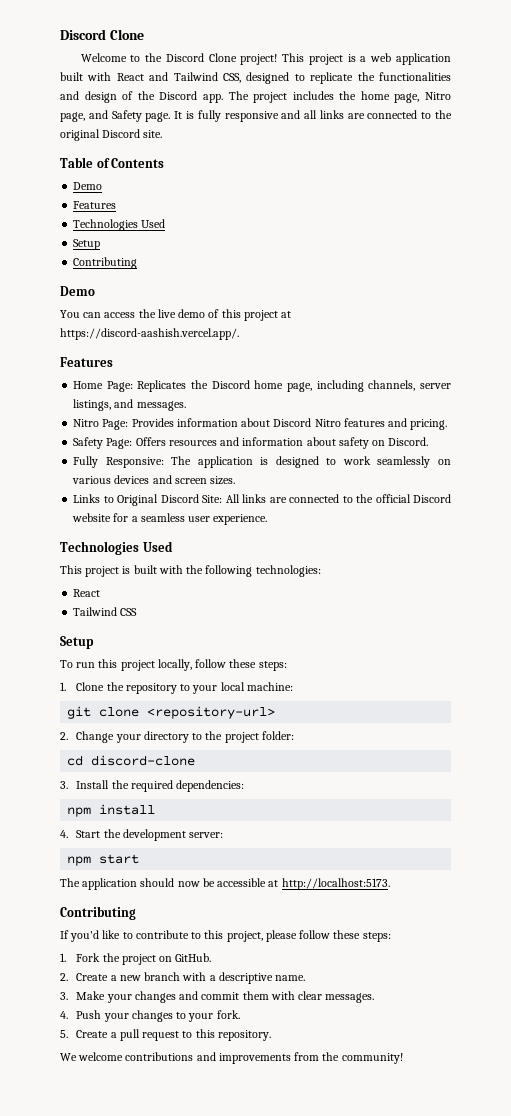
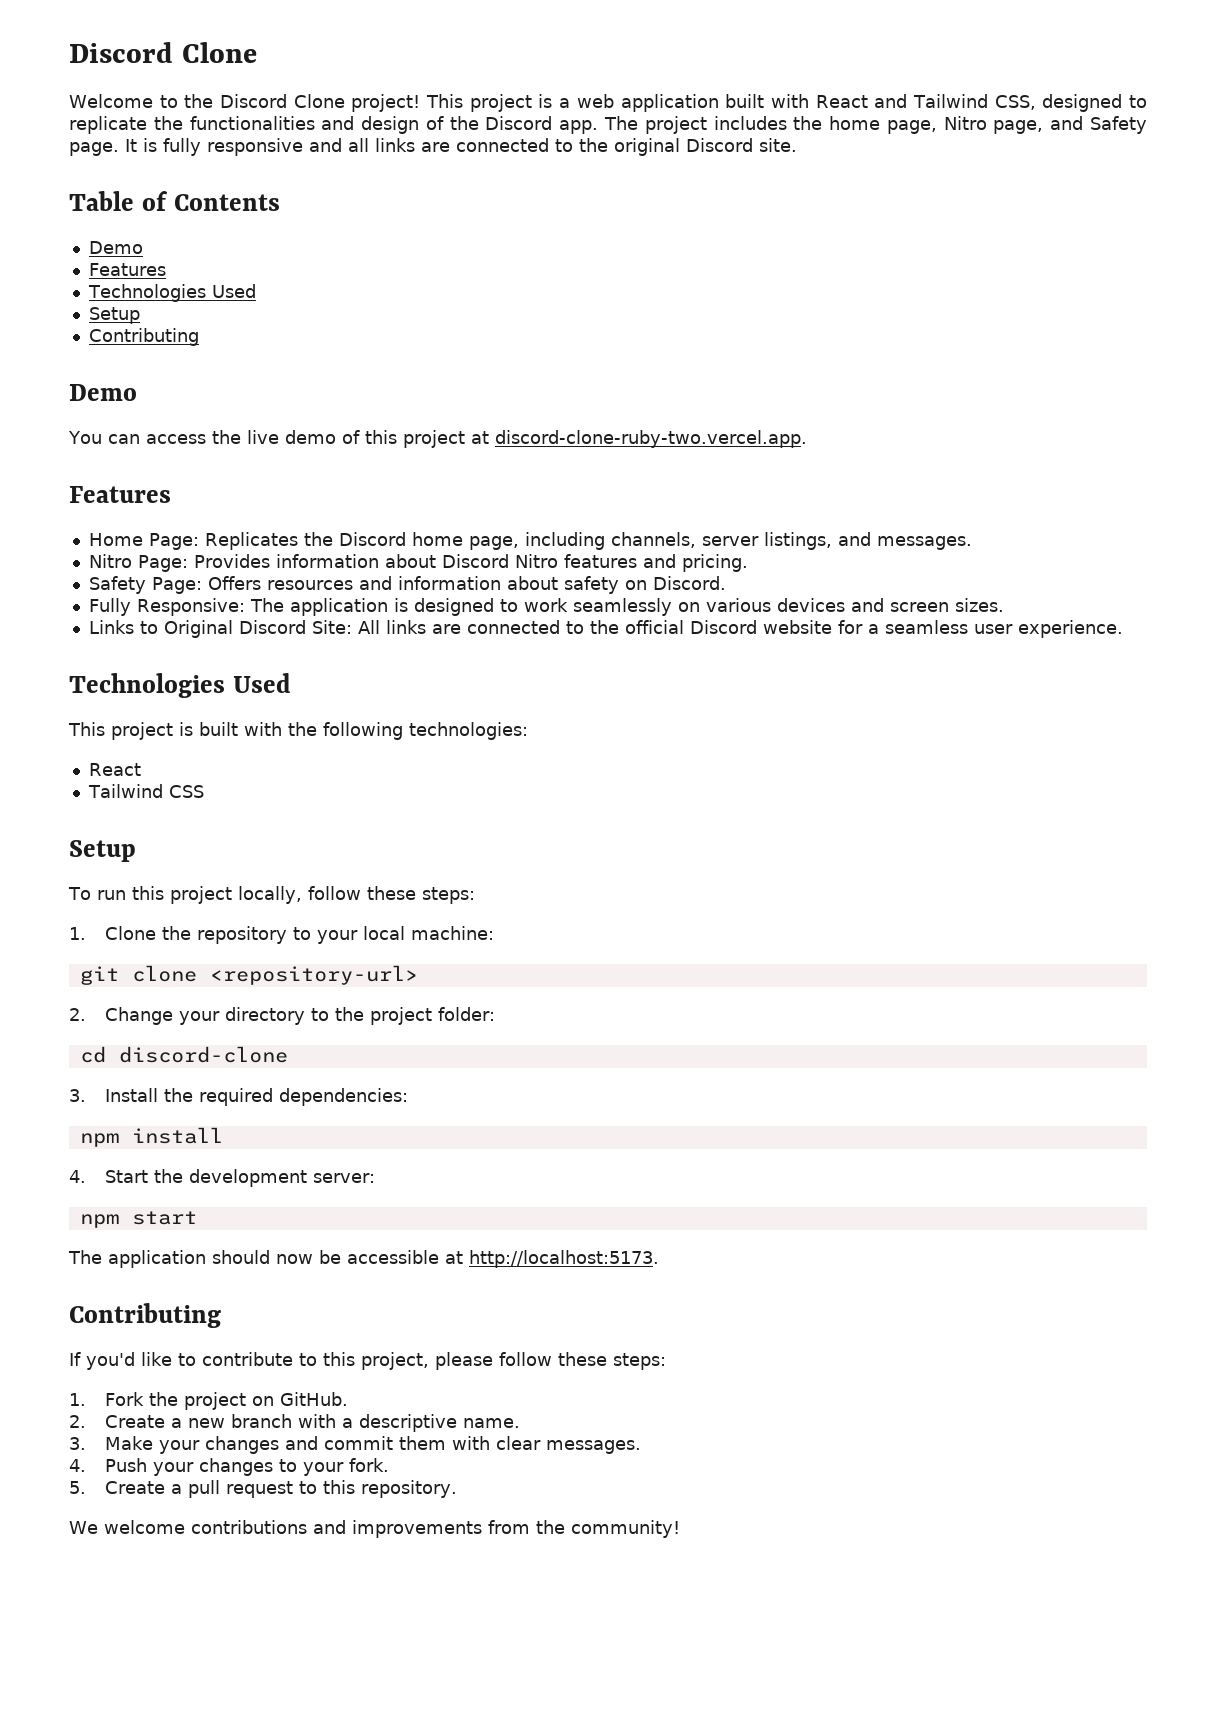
- You can access the live demo of this project at https://discord-aashish.vercel.app/.
+ You can access the live demo of this project at discord-clone-ruby-two.vercel.app.

